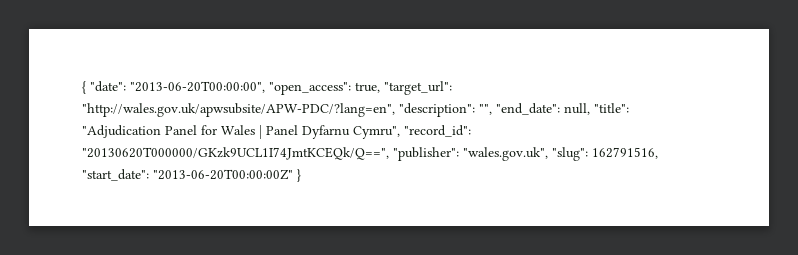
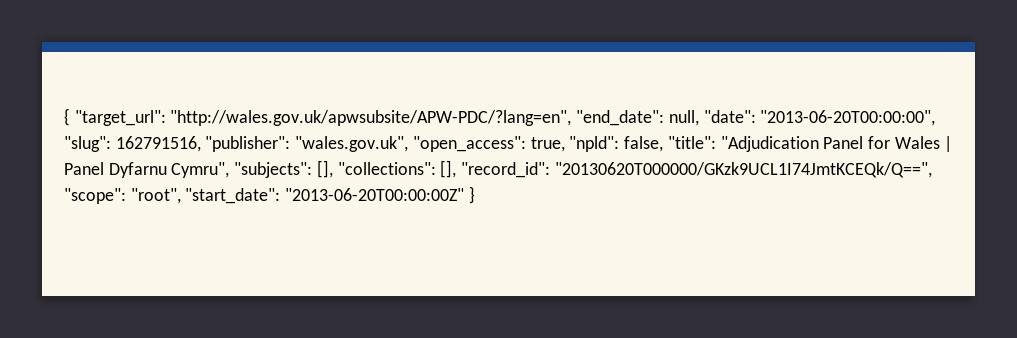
- { "date": "2013-06-20T00:00:00", "open_access": true, "target_url": "http://wales.gov.uk/apwsubsite/APW-PDC/?lang=en", "description": "", "end_date": null, "title": "Adjudication Panel for Wales | Panel Dyfarnu Cymru", "record_id": "20130620T000000/GKzk9UCL1I74JmtKCEQk/Q==", "publisher": "wales.gov.uk", "slug": 162791516, "start_date": "2013-06-20T00:00:00Z" }
+ { "target_url": "http://wales.gov.uk/apwsubsite/APW-PDC/?lang=en", "end_date": null, "date": "2013-06-20T00:00:00", "slug": 162791516, "publisher": "wales.gov.uk", "open_access": true, "npld": false, "title": "Adjudication Panel for Wales | Panel Dyfarnu Cymru", "subjects": [], "collections": [], "record_id": "20130620T000000/GKzk9UCL1I74JmtKCEQk/Q==", "scope": "root", "start_date": "2013-06-20T00:00:00Z" }

